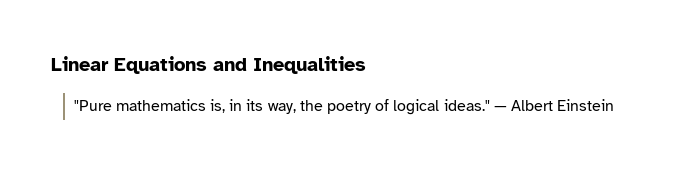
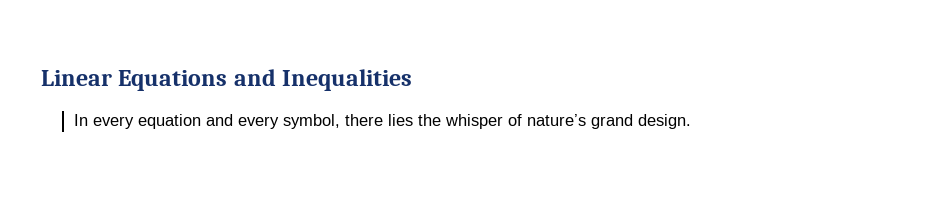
- "Pure mathematics is, in its way, the poetry of logical ideas." — Albert Einstein
+ In every equation and every symbol, there lies the whisper of nature’s grand design.

